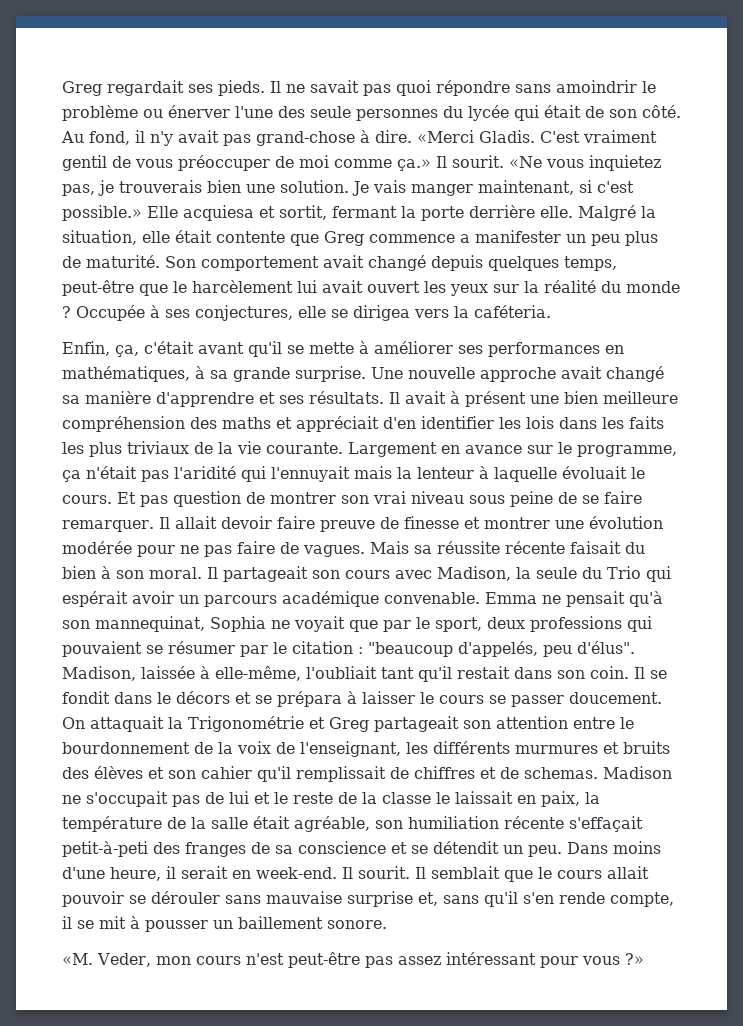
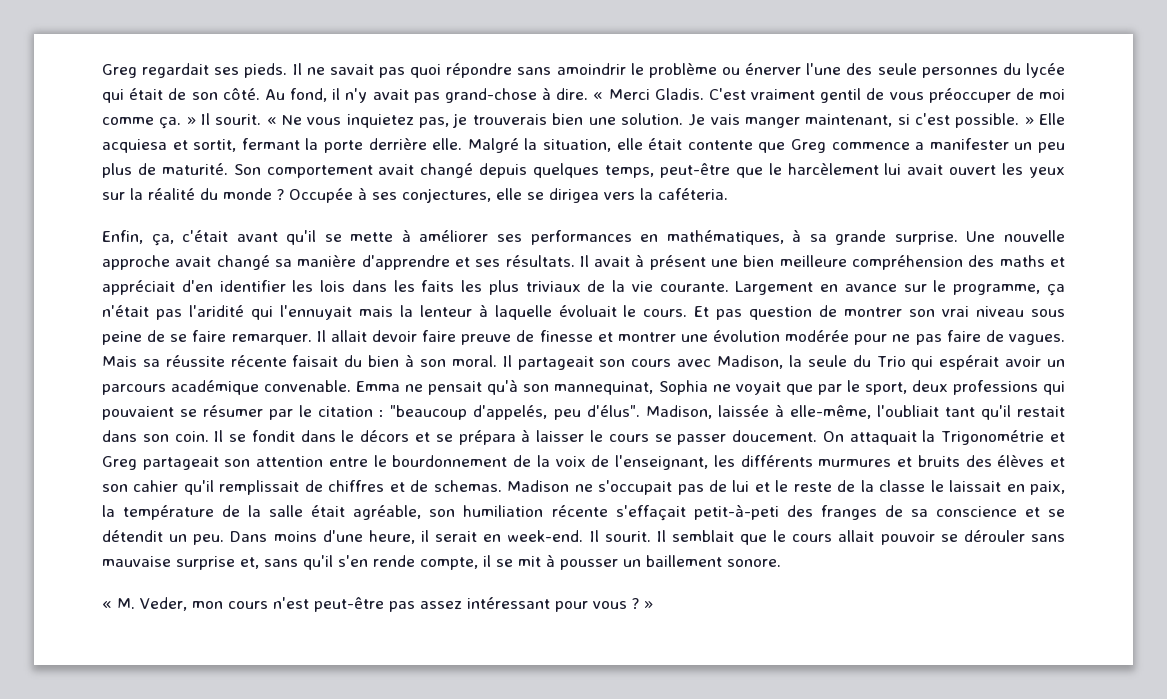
- «Merci Gladis.
+ « Merci Gladis.
- C'est vraiment gentil de vous préoccuper de moi comme ça.» Il sourit. «Ne vous inquietez pas, je trouverais bien une solution.
+ C'est vraiment gentil de vous préoccuper de moi comme ça. » Il sourit. « Ne vous inquietez pas, je trouverais bien une solution.
- Je vais manger maintenant, si c'est possible.» Elle acquiesa et sortit, fermant la porte derrière elle.
+ Je vais manger maintenant, si c'est possible. » Elle acquiesa et sortit, fermant la porte derrière elle.
- «M. Veder, mon cours n'est peut-être pas assez intéressant pour vous ?»
+ « M. Veder, mon cours n'est peut-être pas assez intéressant pour vous ? »

